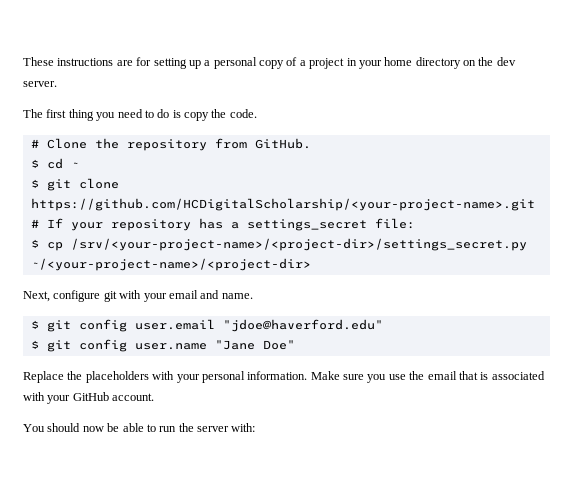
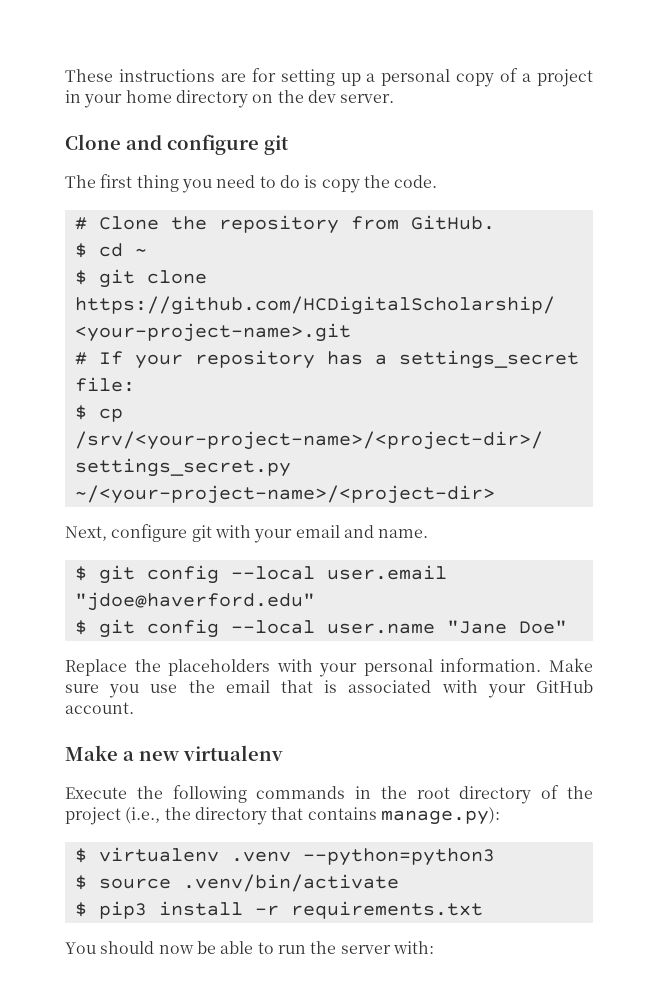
+ Clone and configure git
- $ git config user.email "jdoe@haverford.edu"
+ $ git config --local user.email "jdoe@haverford.edu"
- $ git config user.name "Jane Doe"
+ $ git config --local user.name "Jane Doe"
+ Make a new virtualenv
+ Execute the following commands in the root directory of the project (i.e., the directory that contains manage.py):
+ $ virtualenv .venv --python=python3
+ $ source .venv/bin/activate
+ $ pip3 install -r requirements.txt

